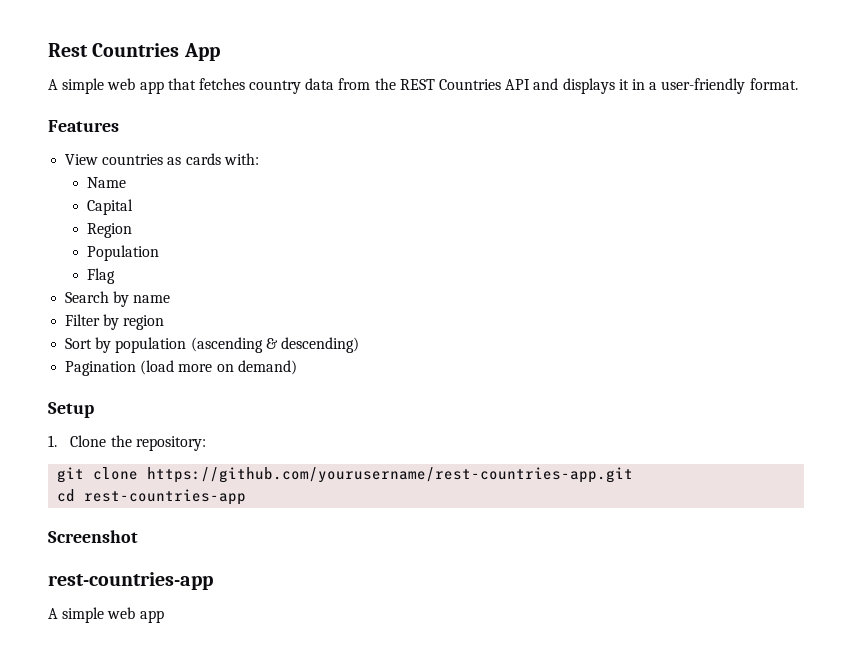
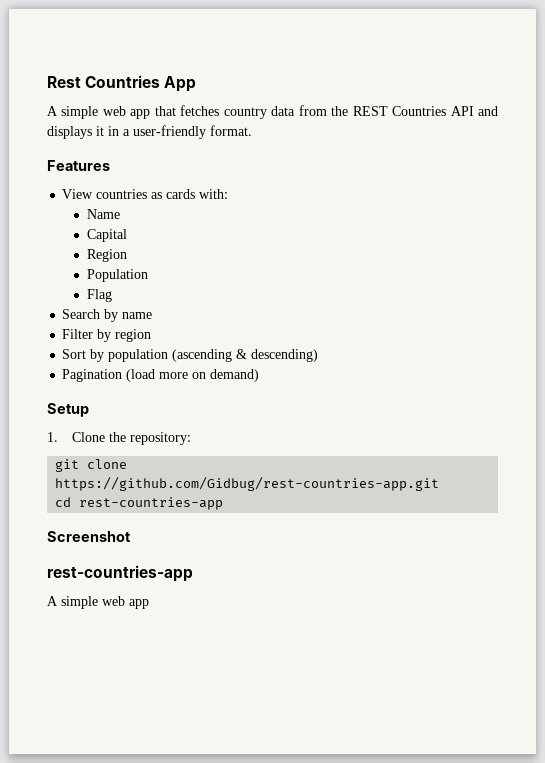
- git clone https://github.com/yourusername/rest-countries-app.git
+ git clone https://github.com/Gidbug/rest-countries-app.git

